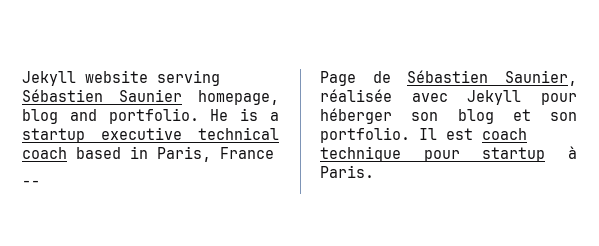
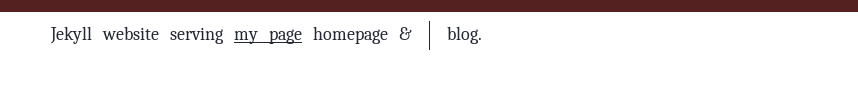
- Jekyll website serving Sébastien Saunier homepage, blog and portfolio. He is a startup executive technical coach based in Paris, France
- --
- Page de Sébastien Saunier, réalisée avec Jekyll pour héberger son blog et son portfolio. Il est coach technique pour startup à Paris.
+ Jekyll website serving my page homepage & blog.

